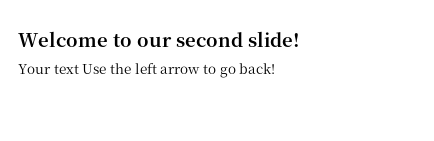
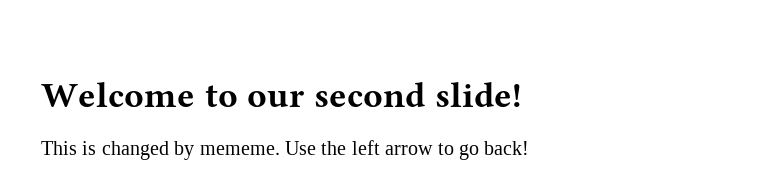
- Your text Use the left arrow to go back!
+ This is changed by mememe. Use the left arrow to go back!

